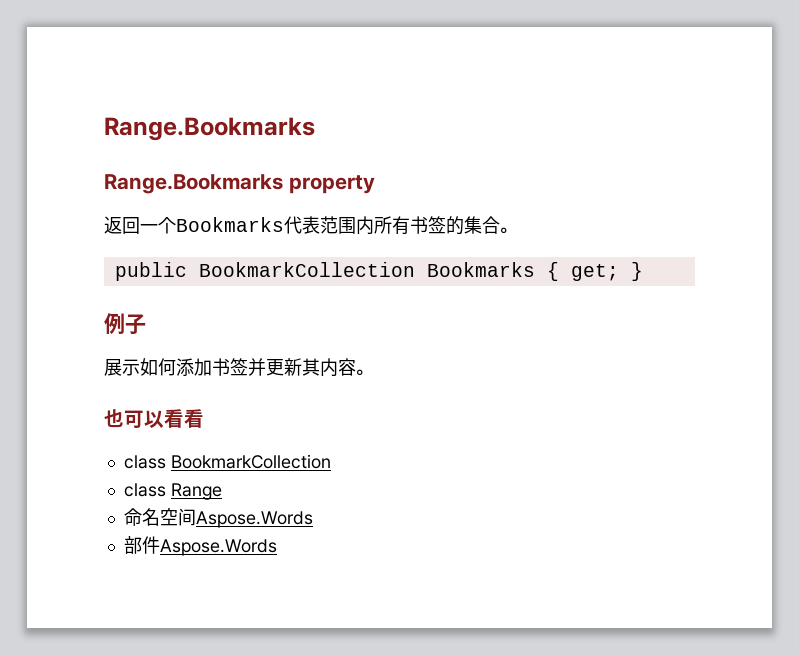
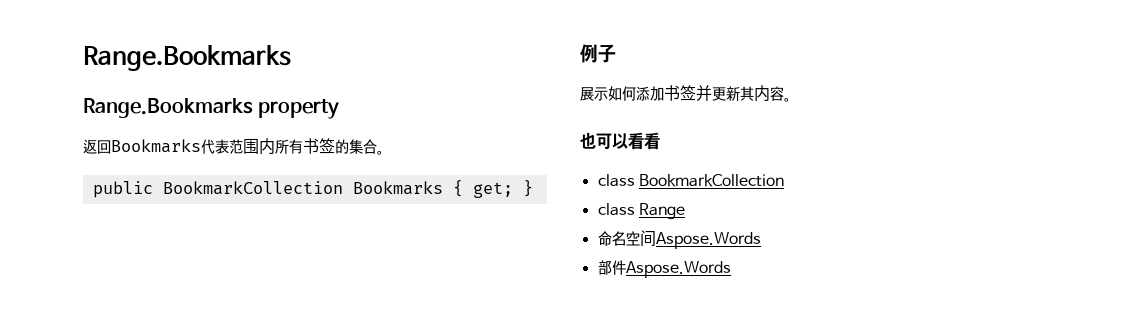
- 返回一个Bookmarks代表范围内所有书签的集合。
+ 返回Bookmarks代表范围内所有书签的集合。

